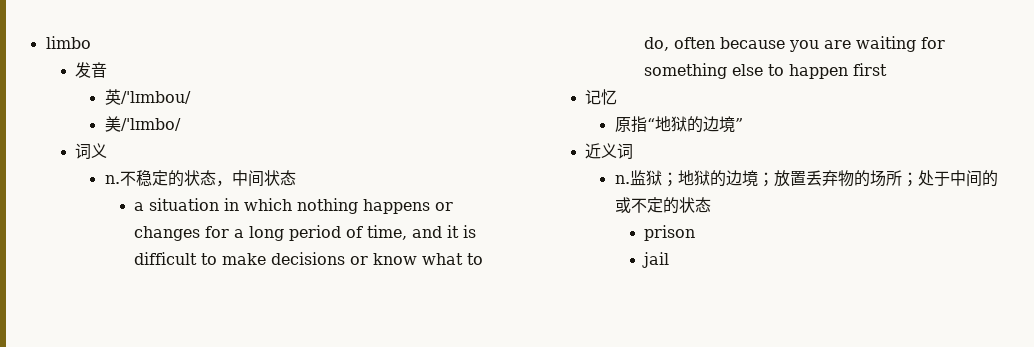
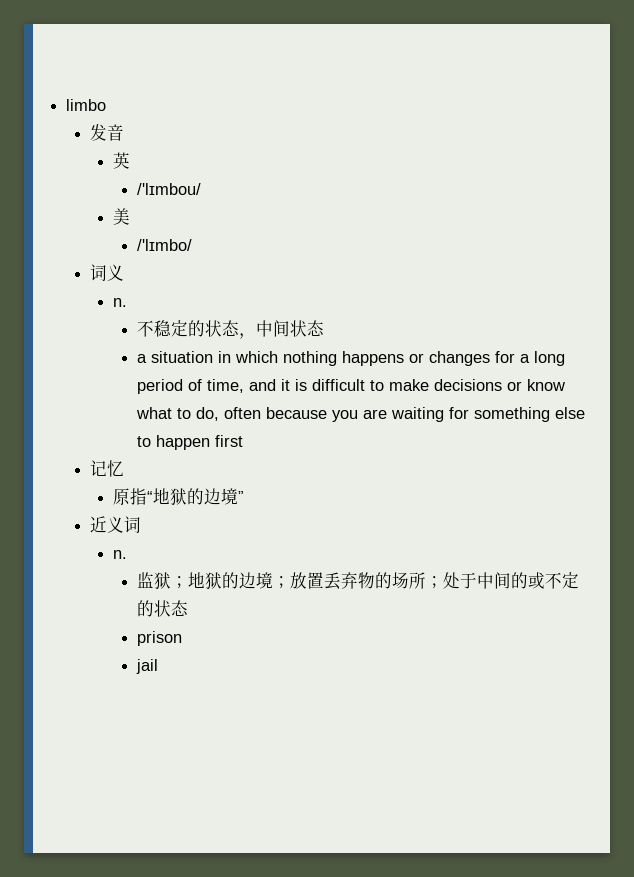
- 英/'lɪmbou/
+ 英
+ /'lɪmbou/
- 美/'lɪmbo/
+ 美
+ /'lɪmbo/
  词义
- n.不稳定的状态，中间状态
+ n.
+ 不稳定的状态，中间状态
  近义词
- n.监狱；地狱的边境；放置丢弃物的场所；处于中间的或不定的状态
+ n.
+ 监狱；地狱的边境；放置丢弃物的场所；处于中间的或不定的状态

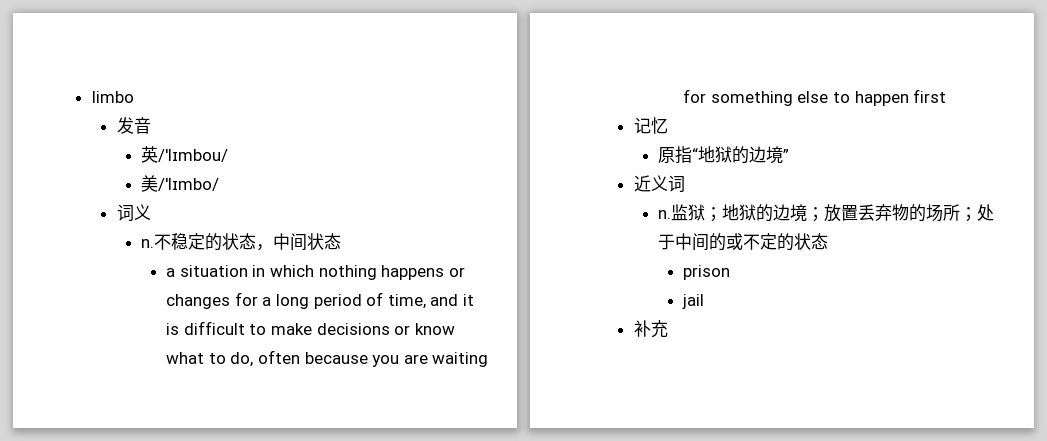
- 英
- /'lɪmbou/
+ 英/'lɪmbou/
- 美
- /'lɪmbo/
+ 美/'lɪmbo/
  词义
- n.
- 不稳定的状态，中间状态
+ n.不稳定的状态，中间状态
  近义词
- n.
- 监狱；地狱的边境；放置丢弃物的场所；处于中间的或不定的状态
+ n.监狱；地狱的边境；放置丢弃物的场所；处于中间的或不定的状态
+ 补充

